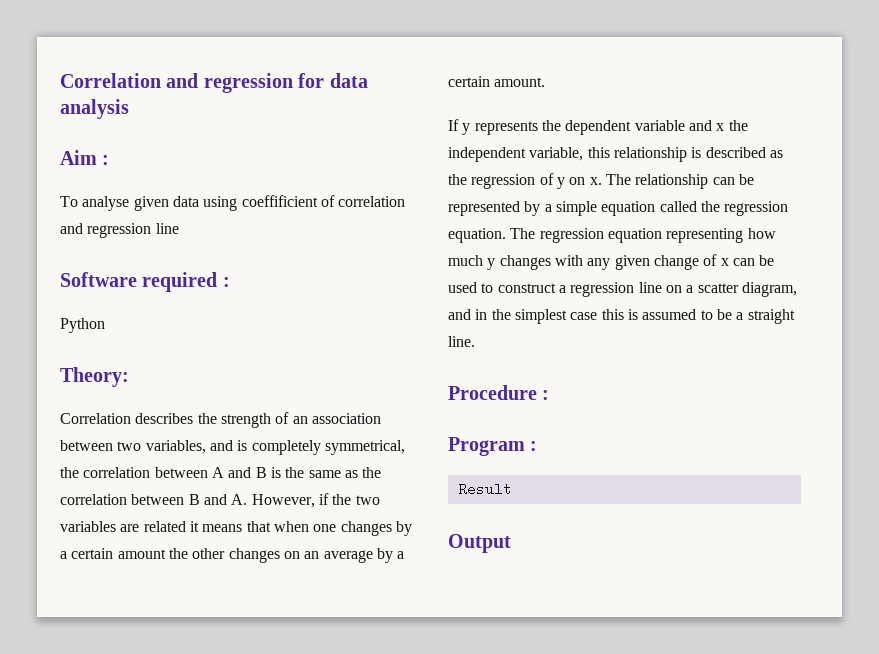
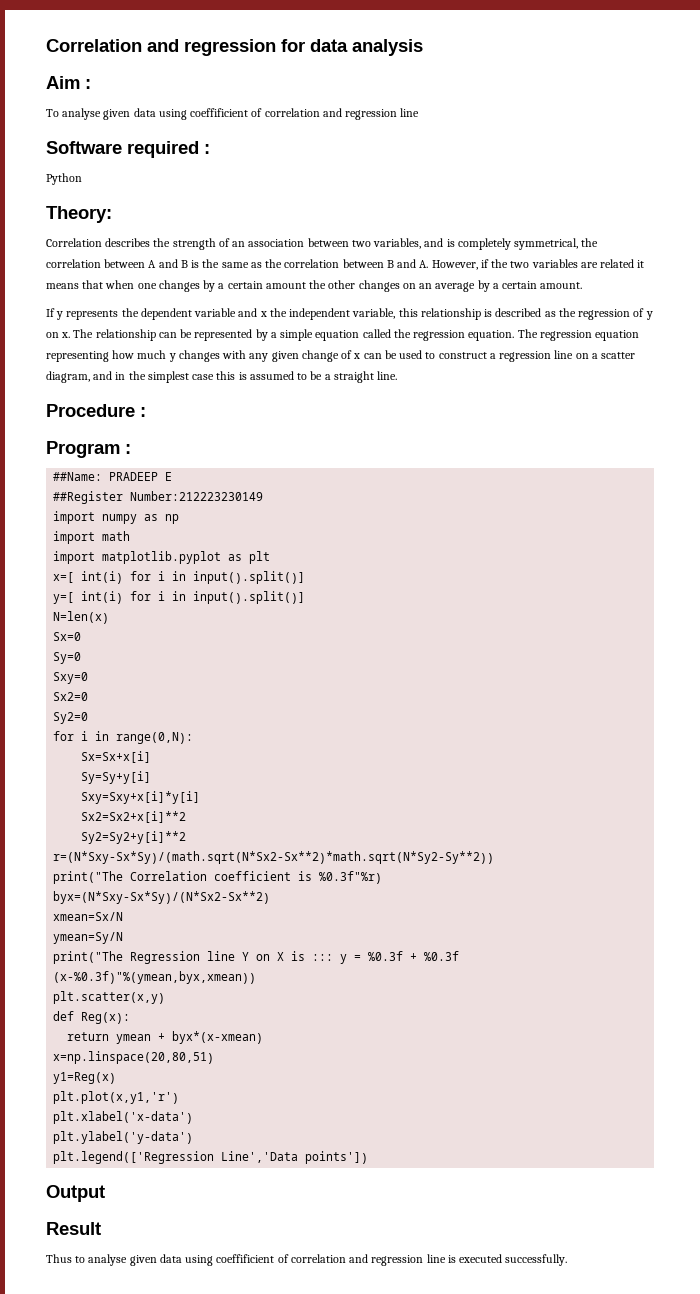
+ ##Name: PRADEEP E
+ ##Register Number:212223230149
+ import numpy as np
+ import math
+ import matplotlib.pyplot as plt
+ x=[ int(i) for i in input().split()]
+ y=[ int(i) for i in input().split()]
+ N=len(x)
+ Sx=0
+ Sy=0
+ Sxy=0
+ Sx2=0
+ Sy2=0
+ for i in range(0,N):
+ Sx=Sx+x[i]
+ Sy=Sy+y[i]
+ Sxy=Sxy+x[i]*y[i]
+ Sx2=Sx2+x[i]**2
+ Sy2=Sy2+y[i]**2
+ r=(N*Sxy-Sx*Sy)/(math.sqrt(N*Sx2-Sx**2)*math.sqrt(N*Sy2-Sy**2))
+ print("The Correlation coefficient is %0.3f"%r)
+ byx=(N*Sxy-Sx*Sy)/(N*Sx2-Sx**2)
+ xmean=Sx/N
+ ymean=Sy/N
+ print("The Regression line Y on X is ::: y = %0.3f + %0.3f (x-%0.3f)"%(ymean,byx,xmean))
+ plt.scatter(x,y)
+ def Reg(x):
+ return ymean + byx*(x-xmean)
+ x=np.linspace(20,80,51)
+ y1=Reg(x)
+ plt.plot(x,y1,'r')
+ plt.xlabel('x-data')
+ plt.ylabel('y-data')
+ plt.legend(['Regression Line','Data points'])
+ Output
  Result
- Output
+ Thus to analyse given data using coeffificient of correlation and regression line is executed successfully.

